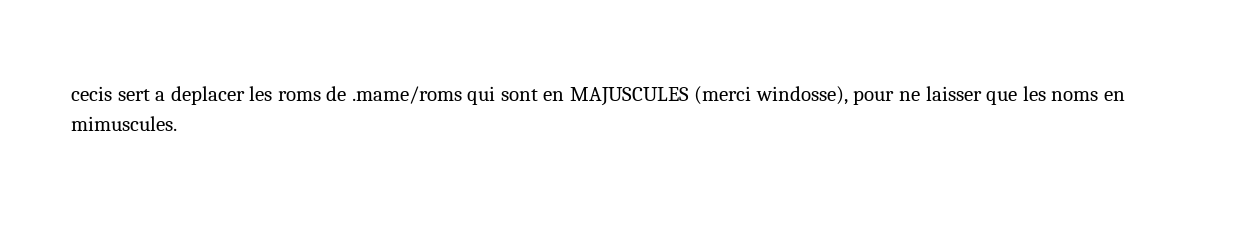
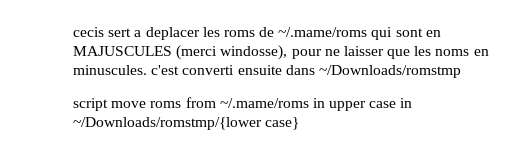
- cecis sert a deplacer les roms de .mame/roms qui sont en MAJUSCULES (merci windosse), pour ne laisser que les noms en mimuscules.
+ cecis sert a deplacer les roms de ~/.mame/roms qui sont en MAJUSCULES (merci windosse), pour ne laisser que les noms en minuscules. c'est converti ensuite dans ~/Downloads/romstmp
+ script move roms from ~/.mame/roms in upper case in ~/Downloads/romstmp/{lower case}

